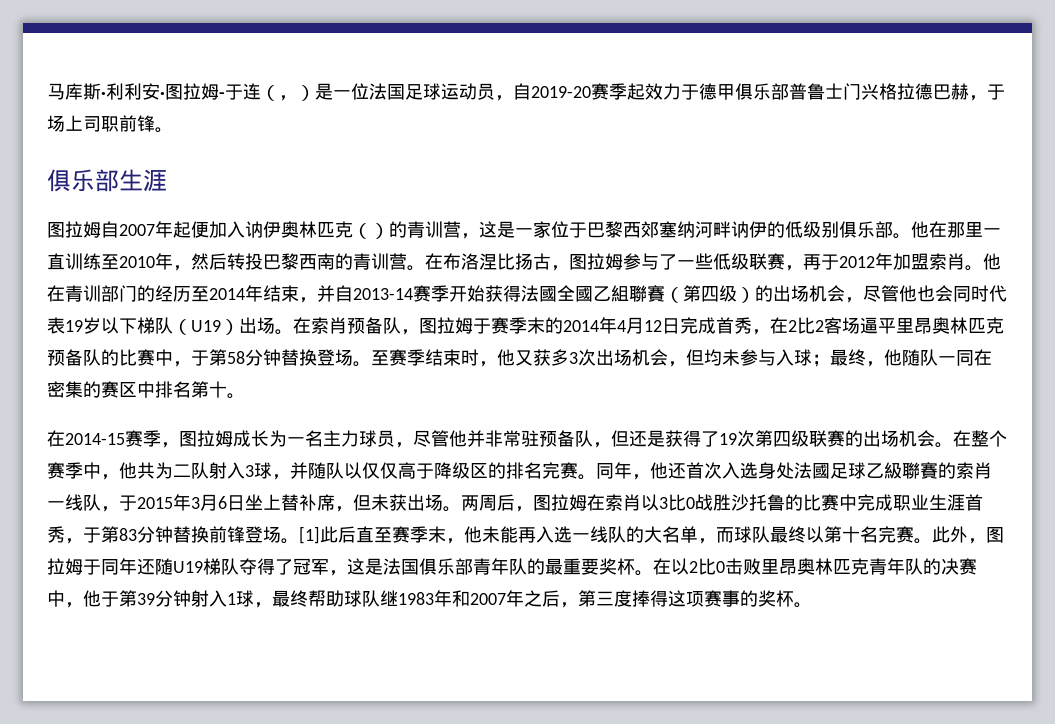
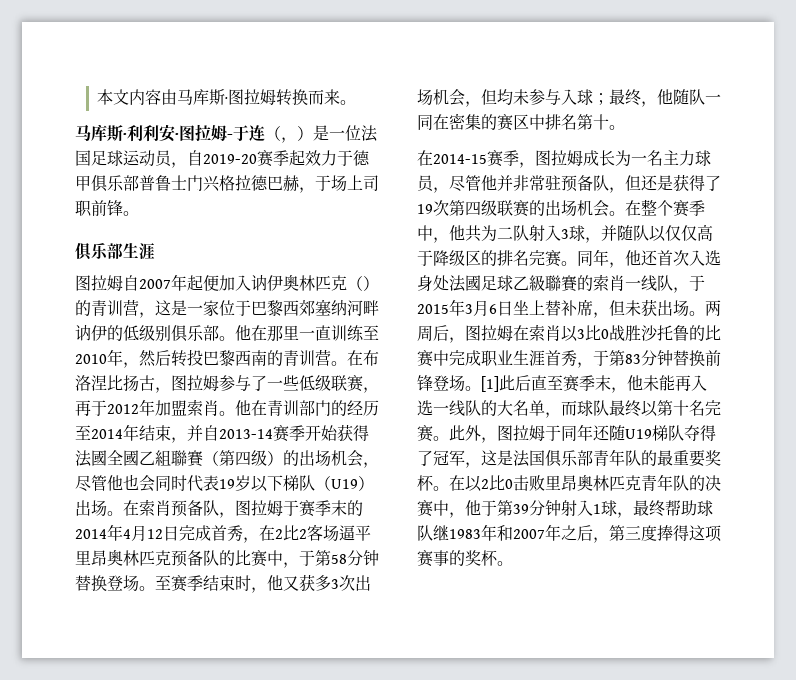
+ 本文内容由马库斯·图拉姆转换而来。

